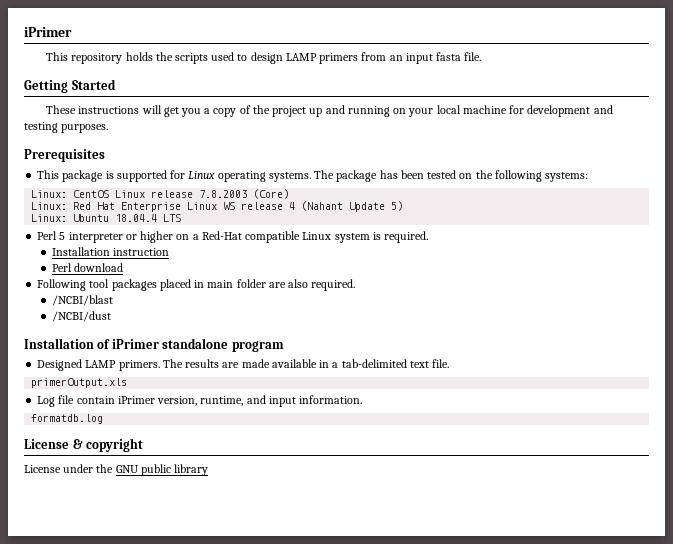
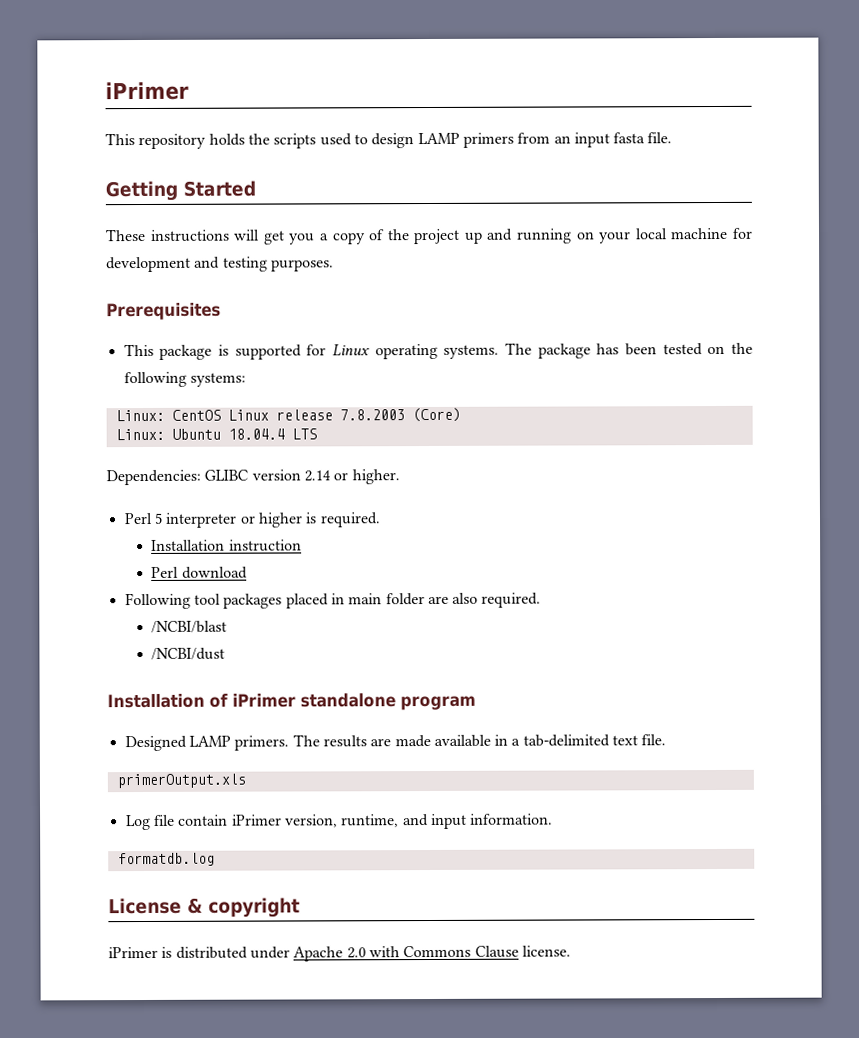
- Linux: Red Hat Enterprise Linux WS release 4 (Nahant Update 5)
  Linux: Ubuntu 18.04.4 LTS
+ Dependencies: GLIBC version 2.14 or higher.
- Perl 5 interpreter or higher on a Red-Hat compatible Linux system is required.
+ Perl 5 interpreter or higher is required.
- License under the GNU public library
+ iPrimer is distributed under Apache 2.0 with Commons Clause license.

